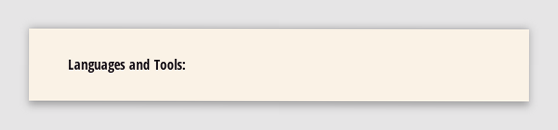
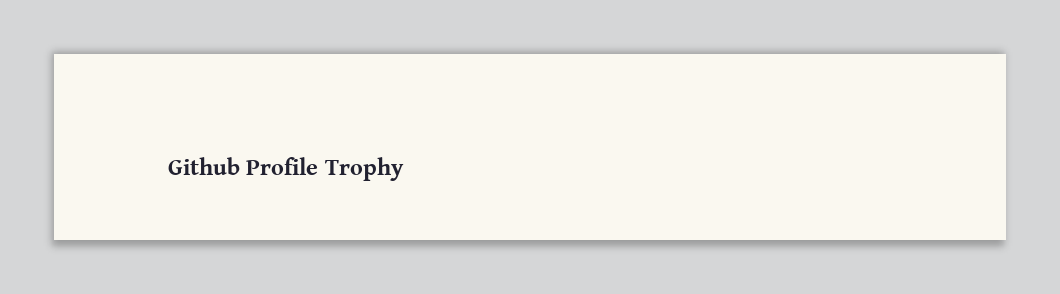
- Languages and Tools:
+ Github Profile Trophy

